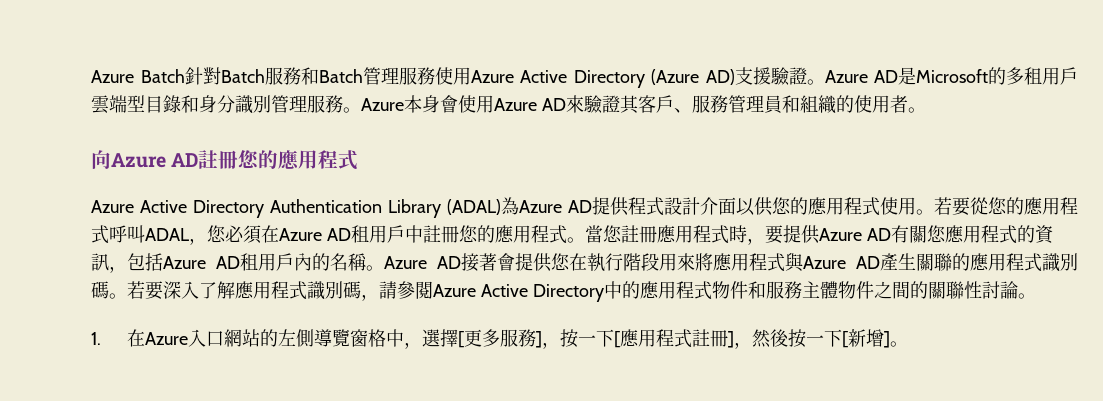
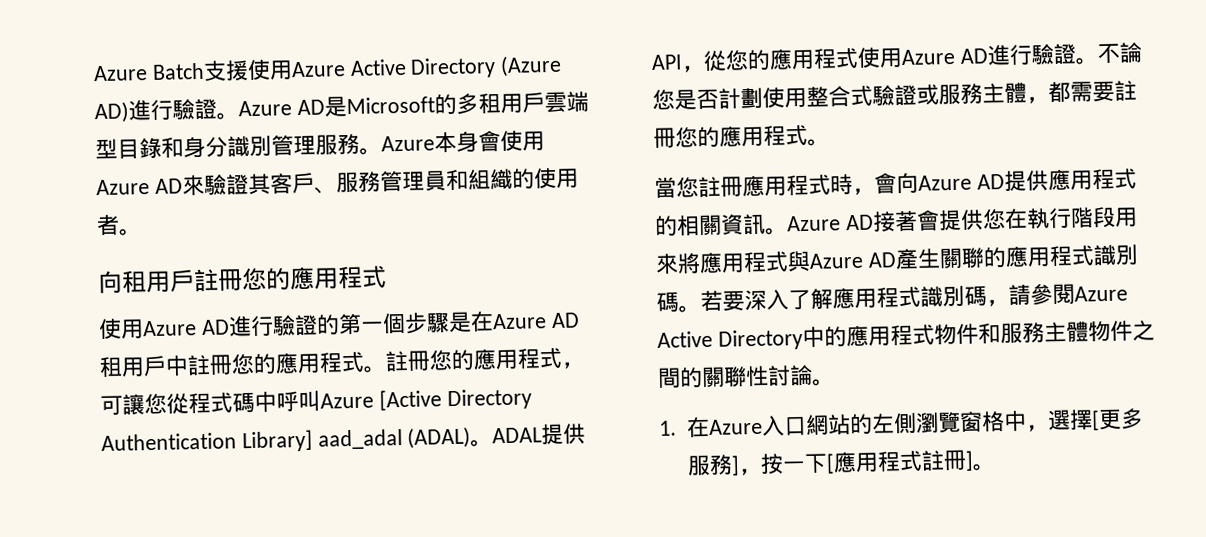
- Azure Batch針對Batch服務和Batch管理服務使用Azure Active Directory (Azure AD)支援驗證。
+ Azure Batch支援使用Azure Active Directory (Azure AD)進行驗證。
- 向Azure AD註冊您的應用程式
+ 向租用戶註冊您的應用程式
- Azure Active Directory Authentication Library (ADAL)為Azure AD提供程式設計介面以供您的應用程式使用。若要從您的應用程式呼叫ADAL，您必須在Azure AD租用戶中註冊您的應用程式。當您註冊應用程式時，要提供Azure AD有關您應用程式的資訊，包括Azure AD租用戶內的名稱。
+ 使用Azure AD進行驗證的第一個步驟是在Azure AD租用戶中註冊您的應用程式。註冊您的應用程式，可讓您從程式碼中呼叫Azure [Active Directory Authentication Library] aad_adal (ADAL)。ADAL提供API，從您的應用程式使用Azure AD進行驗證。不論您是否計劃使用整合式驗證或服務主體，都需要註冊您的應用程式。
+ 當您註冊應用程式時，會向Azure AD提供應用程式的相關資訊。
- 1.在Azure入口網站的左側導覽窗格中，選擇[更多服務]，按一下[應用程式註冊]，然後按一下[新增]。
+ 1.在Azure入口網站的左側瀏覽窗格中，選擇[更多服務]，按一下[應用程式註冊]。

